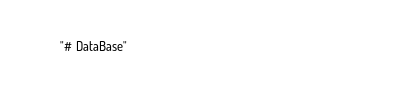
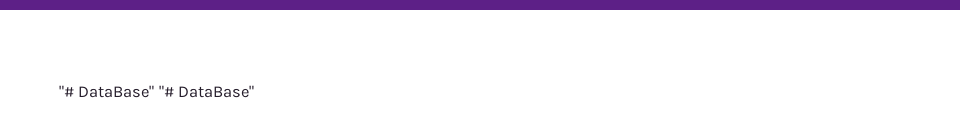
- "# DataBase"
+ "# DataBase" "# DataBase"

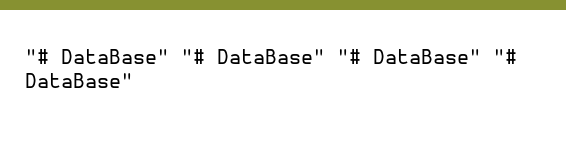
- "# DataBase" "# DataBase"
+ "# DataBase" "# DataBase" "# DataBase" "# DataBase"

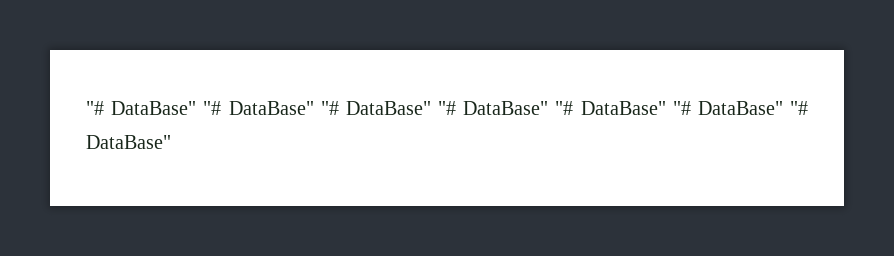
- "# DataBase" "# DataBase" "# DataBase" "# DataBase"
+ "# DataBase" "# DataBase" "# DataBase" "# DataBase" "# DataBase" "# DataBase" "# DataBase"

